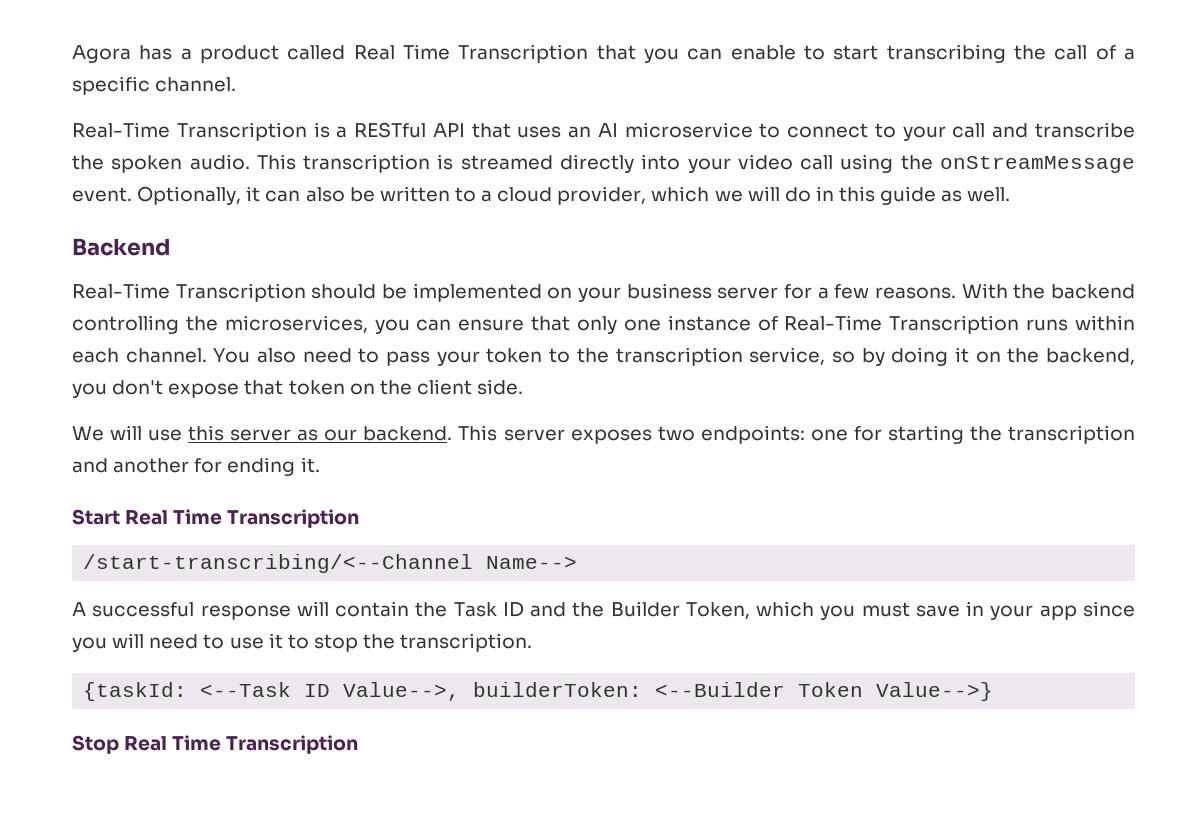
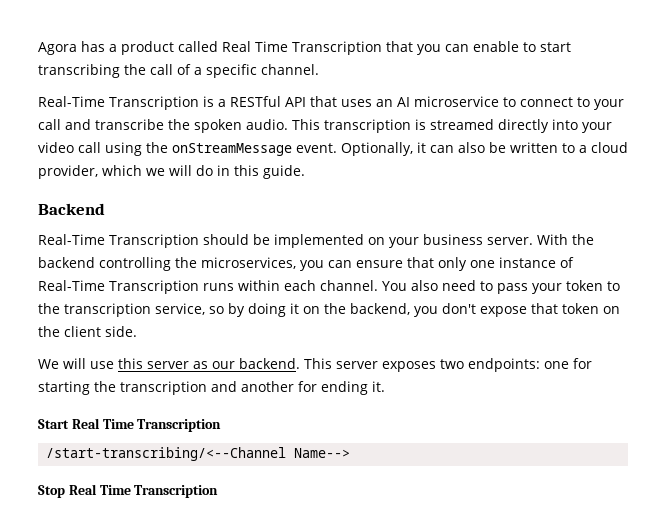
- Optionally, it can also be written to a cloud provider, which we will do in this guide as well.
+ Optionally, it can also be written to a cloud provider, which we will do in this guide.
- Real-Time Transcription should be implemented on your business server for a few reasons.
+ Real-Time Transcription should be implemented on your business server.
- A successful response will contain the Task ID and the Builder Token, which you must save in your app since you will need to use it to stop the transcription.
- {taskId: <--Task ID Value-->, builderToken: <--Builder Token Value-->}

